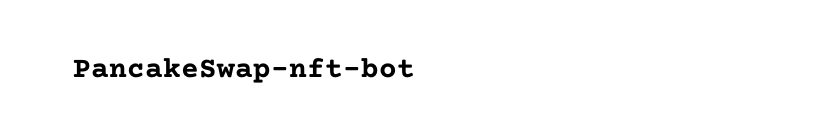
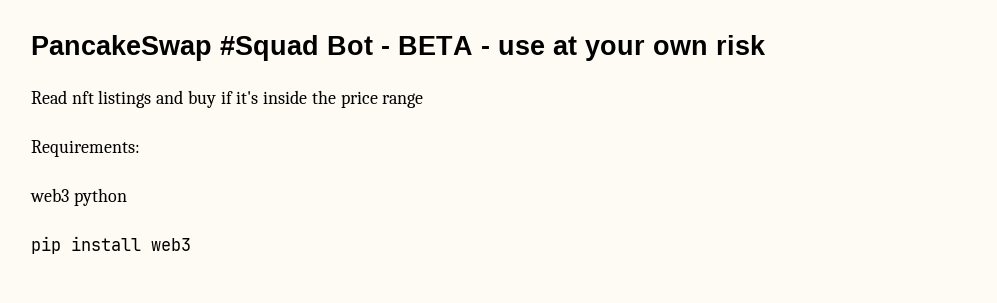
- PancakeSwap-nft-bot
+ PancakeSwap #Squad Bot - BETA - use at your own risk
+ Read nft listings and buy if it's inside the price range
+ Requirements:
+ web3 python
+ pip install web3

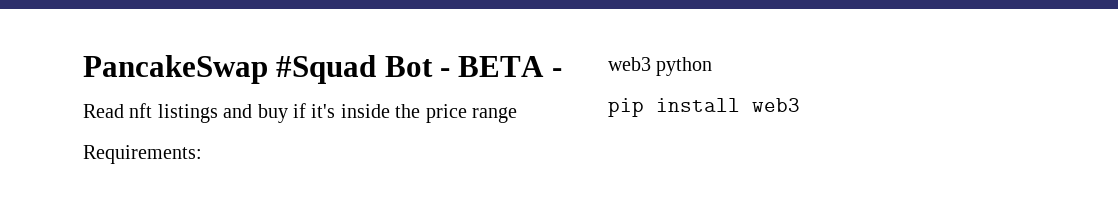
- PancakeSwap #Squad Bot - BETA - use at your own risk
+ PancakeSwap #Squad Bot - BETA -

